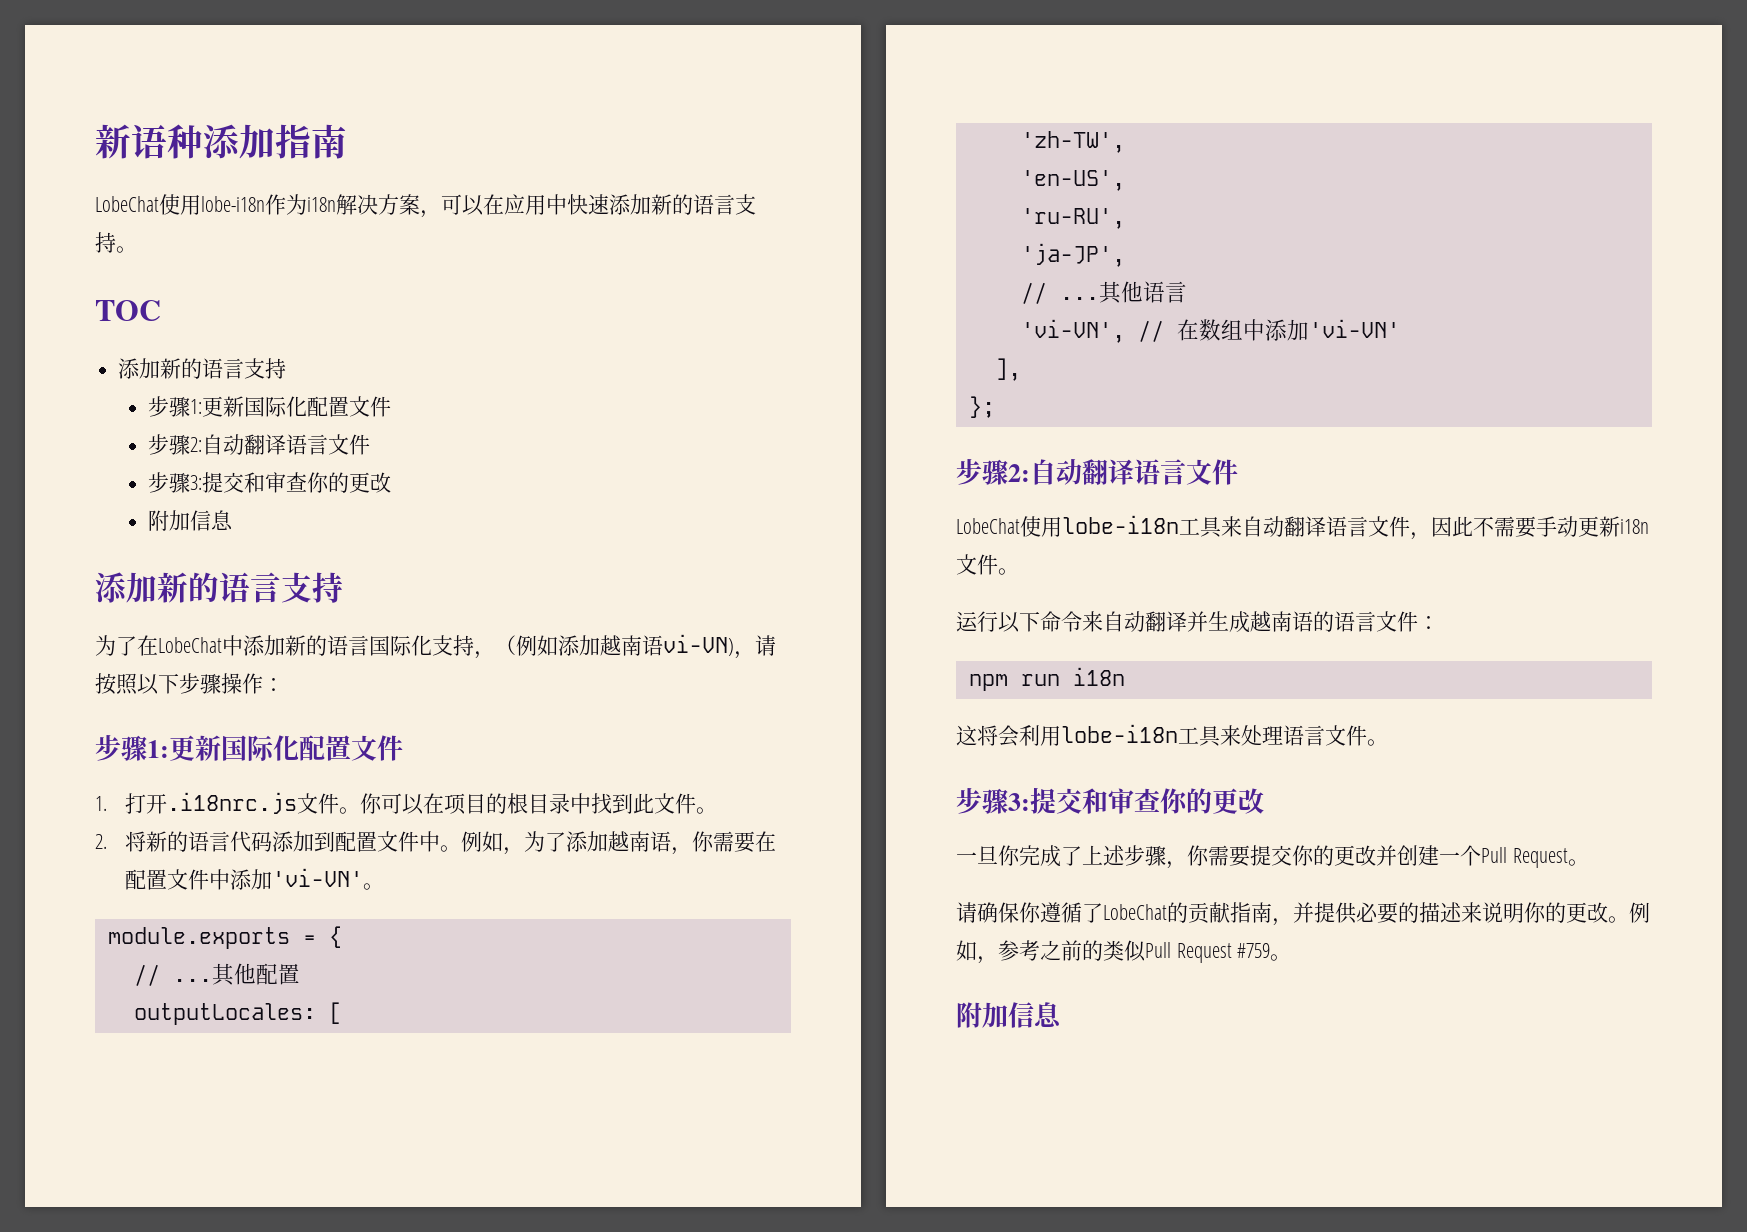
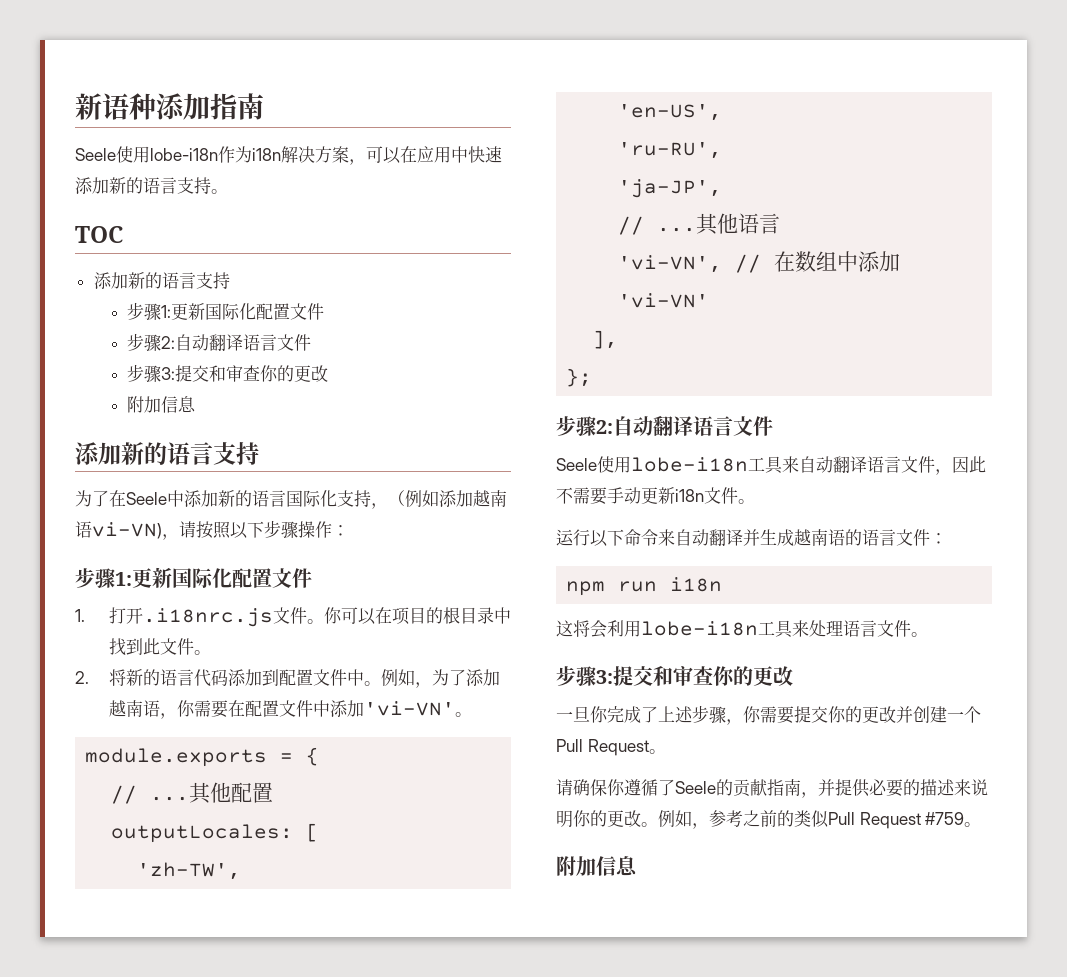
- LobeChat使用lobe-i18n作为i18n解决方案，可以在应用中快速添加新的语言支持。
+ Seele使用lobe-i18n作为i18n解决方案，可以在应用中快速添加新的语言支持。
- 为了在LobeChat中添加新的语言国际化支持，（例如添加越南语vi-VN)，请按照以下步骤操作：
+ 为了在Seele中添加新的语言国际化支持，（例如添加越南语vi-VN)，请按照以下步骤操作：
- LobeChat使用lobe-i18n工具来自动翻译语言文件，因此不需要手动更新i18n文件。
+ Seele使用lobe-i18n工具来自动翻译语言文件，因此不需要手动更新i18n文件。
- 请确保你遵循了LobeChat的贡献指南，并提供必要的描述来说明你的更改。
+ 请确保你遵循了Seele的贡献指南，并提供必要的描述来说明你的更改。

